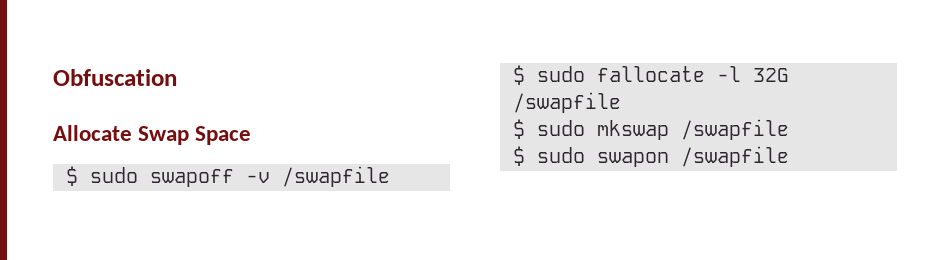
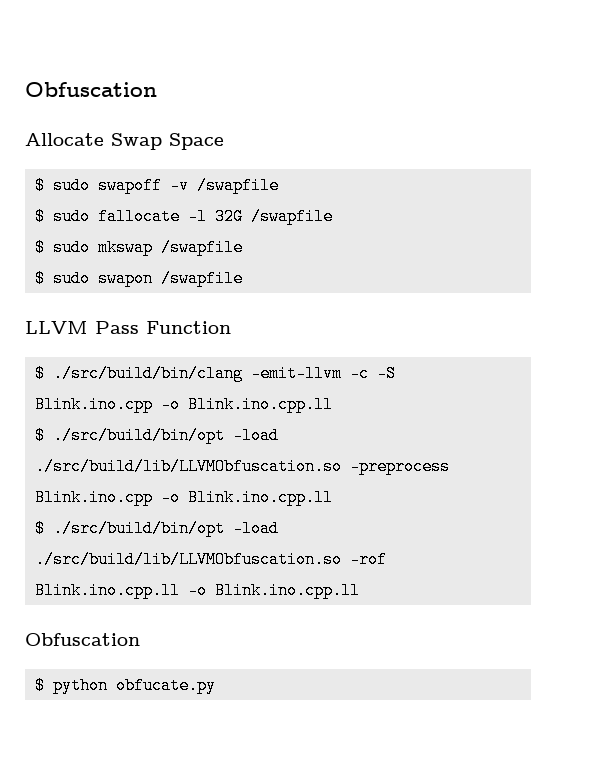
+ LLVM Pass Function
+ $ ./src/build/bin/clang -emit-llvm -c -S Blink.ino.cpp -o Blink.ino.cpp.ll
+ $ ./src/build/bin/opt -load ./src/build/lib/LLVMObfuscation.so -preprocess Blink.ino.cpp -o Blink.ino.cpp.ll
+ $ ./src/build/bin/opt -load ./src/build/lib/LLVMObfuscation.so -rof Blink.ino.cpp.ll -o Blink.ino.cpp.ll
+ Obfuscation
+ $ python obfucate.py

